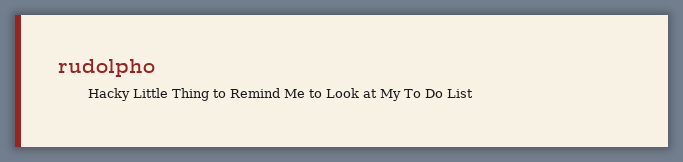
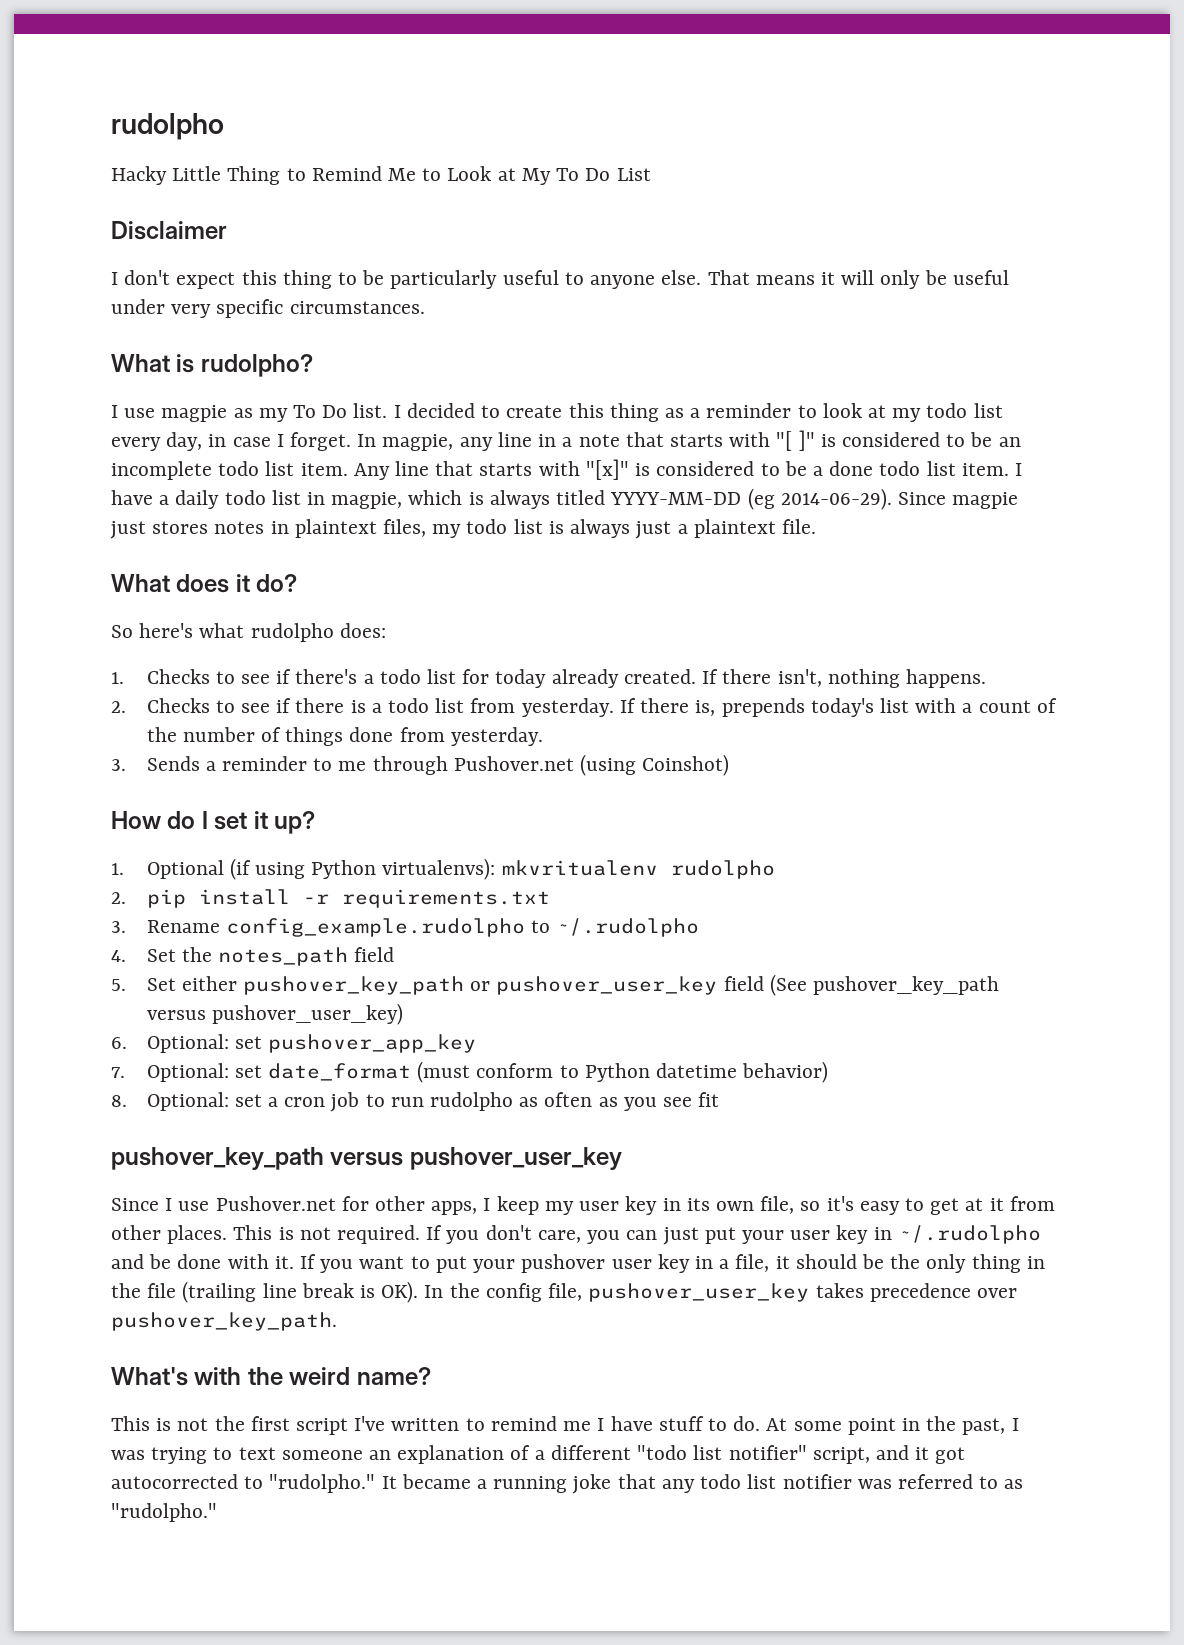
+ Disclaimer
+ I don't expect this thing to be particularly useful to anyone else. That means it will only be useful under very specific circumstances.
+ What is rudolpho?
+ I use magpie as my To Do list. I decided to create this thing as a reminder to look at my todo list every day, in case I forget. In magpie, any line in a note that starts with "[ ]" is considered to be an incomplete todo list item. Any line that starts with "[x]" is considered to be a done todo list item. I have a daily todo list in magpie, which is always titled YYYY-MM-DD (eg 2014-06-29). Since magpie just stores notes in plaintext files, my todo list is always just a plaintext file.
+ What does it do?
+ So here's what rudolpho does:
+ 1. Checks to see if there's a todo list for today already created. If there isn't, nothing happens.
+ 2. Checks to see if there is a todo list from yesterday. If there is, prepends today's list with a count of the number of things done from yesterday.
+ 3. Sends a reminder to me through Pushover.net (using Coinshot)
+ How do I set it up?
+ 1. Optional (if using Python virtualenvs): mkvritualenv rudolpho
+ 2. pip install -r requirements.txt
+ 3. Rename config_example.rudolpho to ~/.rudolpho
+ 4. Set the notes_path field
+ 5. Set either pushover_key_path or pushover_user_key field (See pushover_key_path versus pushover_user_key)
+ 6. Optional: set pushover_app_key
+ 7. Optional: set date_format (must conform to Python datetime behavior)
+ 8. Optional: set a cron job to run rudolpho as often as you see fit
+ pushover_key_path versus pushover_user_key
+ Since I use Pushover.net for other apps, I keep my user key in its own file, so it's easy to get at it from other places. This is not required. If you don't care, you can just put your user key in ~/.rudolpho and be done with it. If you want to put your pushover user key in a file, it should be the only thing in the file (trailing line break is OK). In the config file, pushover_user_key takes precedence over pushover_key_path.
+ What's with the weird name?
+ This is not the first script I've written to remind me I have stuff to do. At some point in the past, I was trying to text someone an explanation of a different "todo list notifier" script, and it got autocorrected to "rudolpho." It became a running joke that any todo list notifier was referred to as "rudolpho."

